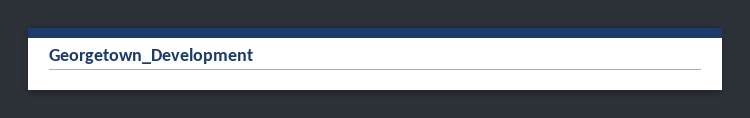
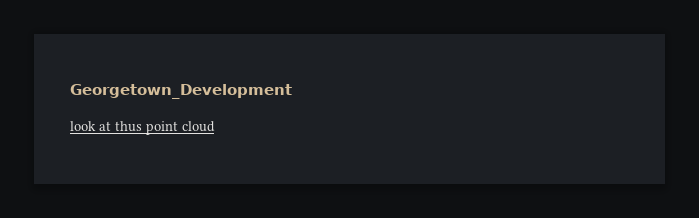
+ look at thus point cloud

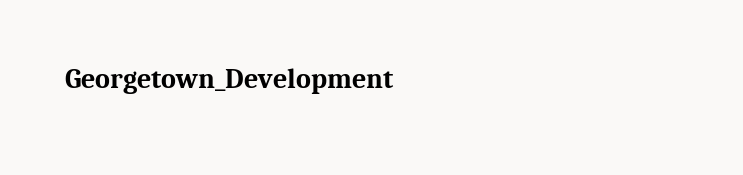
- look at thus point cloud

